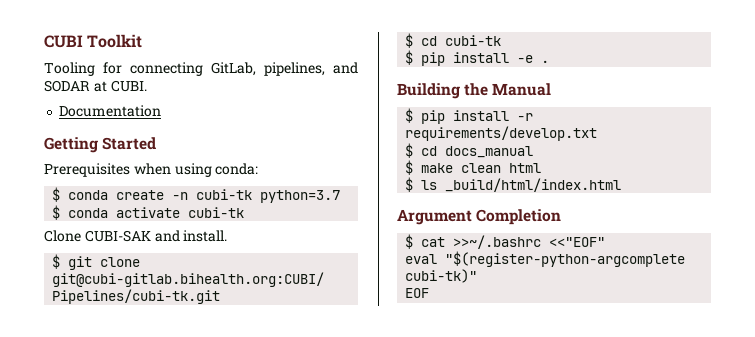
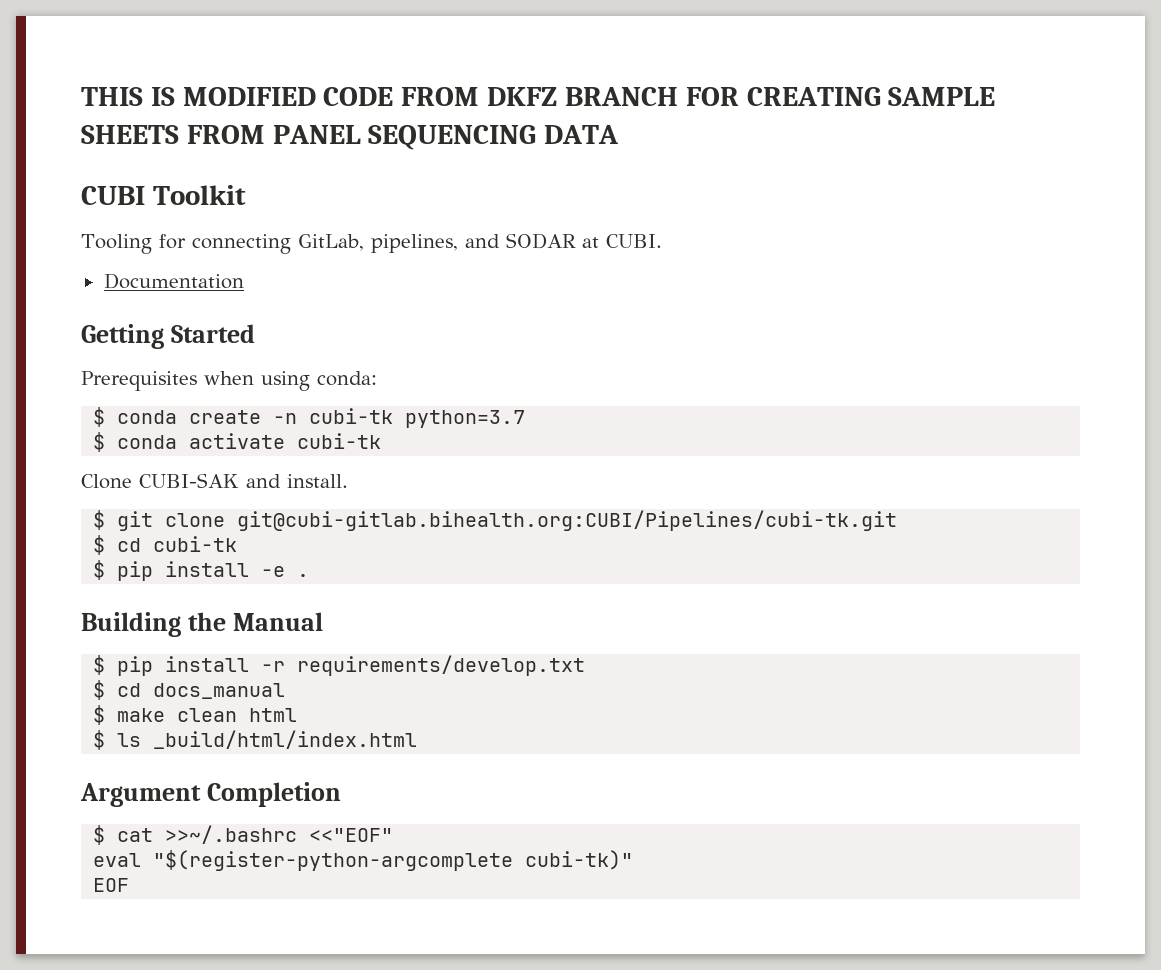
+ THIS IS MODIFIED CODE FROM DKFZ BRANCH FOR CREATING SAMPLE SHEETS FROM PANEL SEQUENCING DATA

